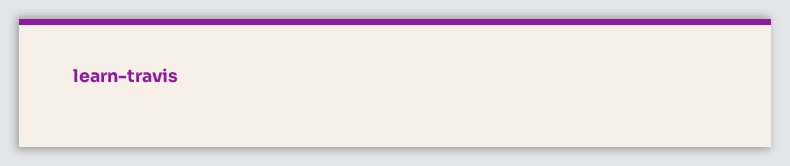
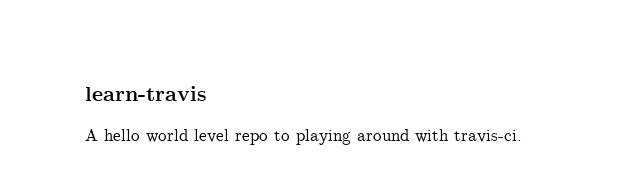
+ A hello world level repo to playing around with travis-ci.

